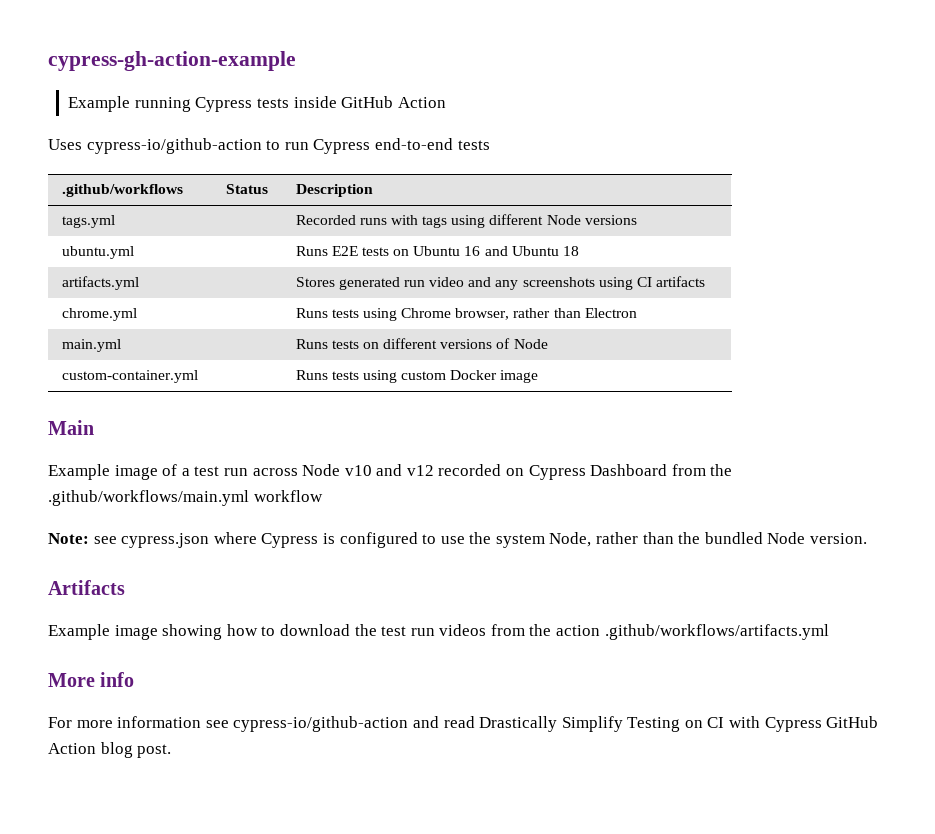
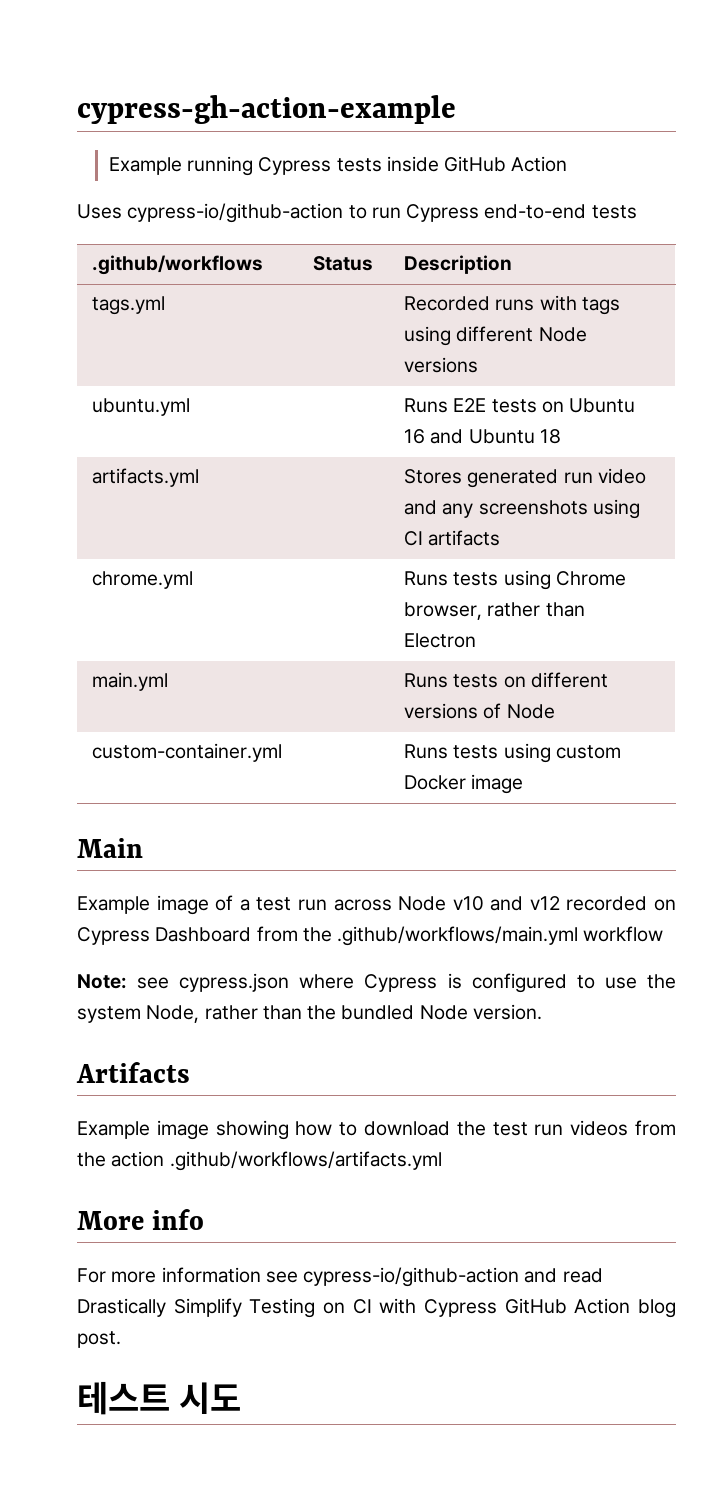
+ 테스트 시도

